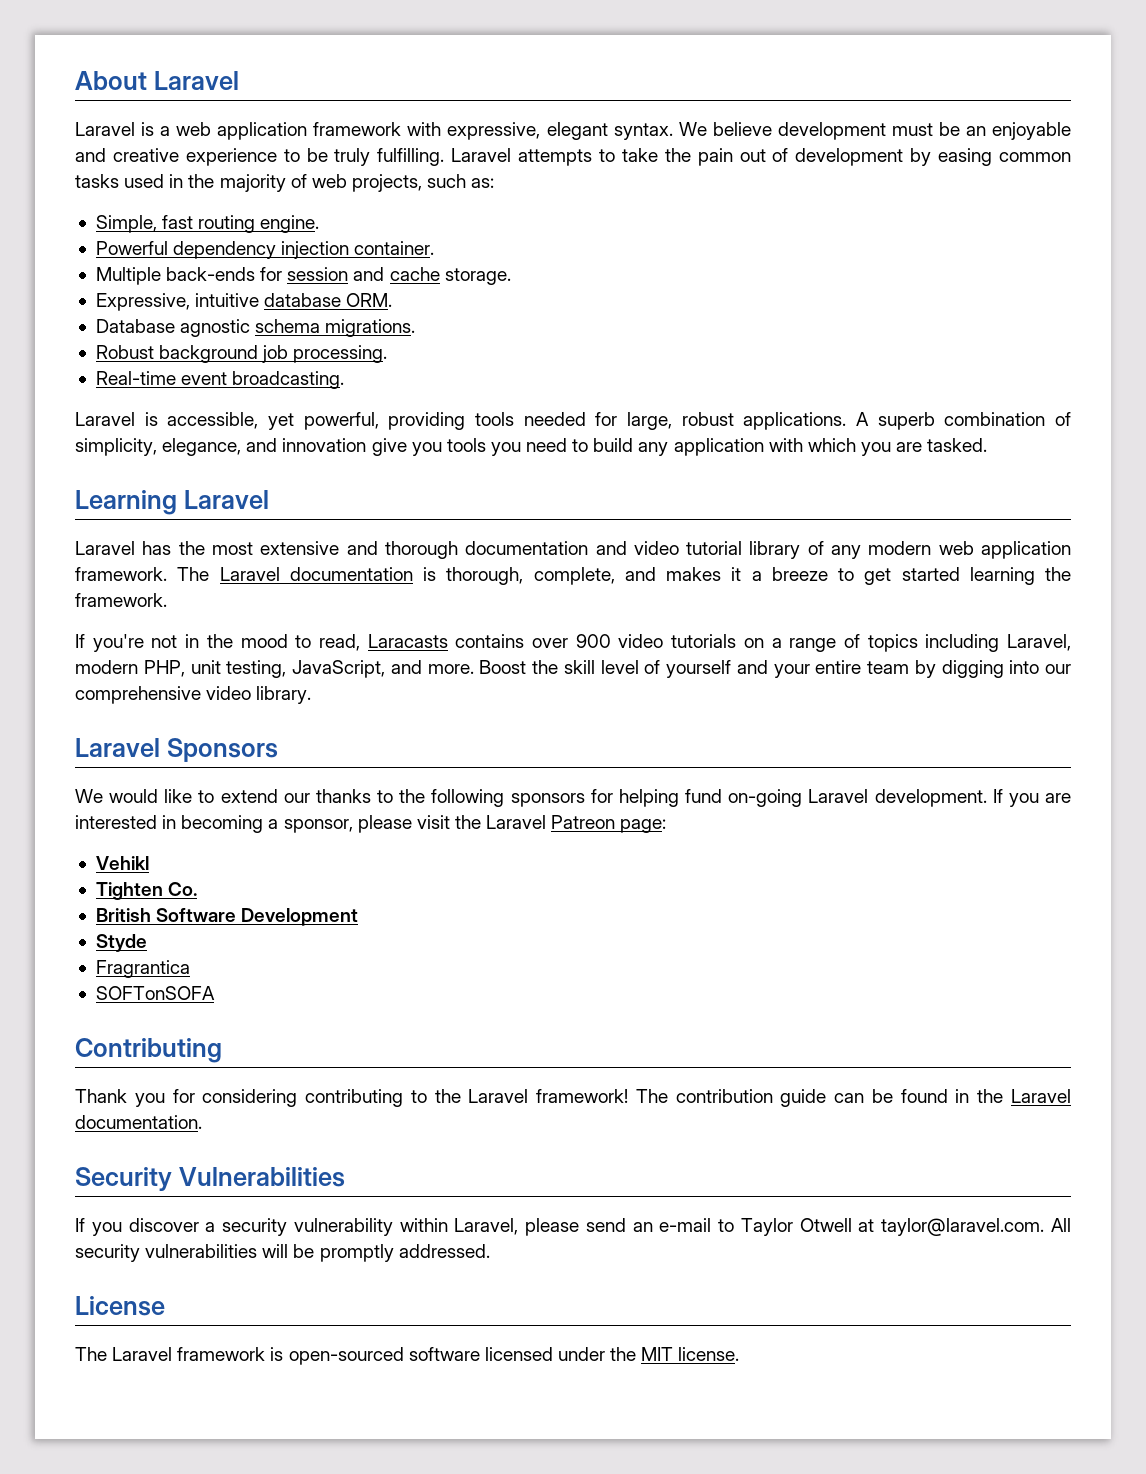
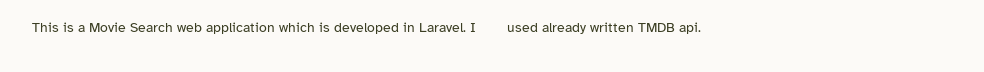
- About Laravel
- Laravel is a web application framework with expressive, elegant syntax. We believe development must be an enjoyable and creative experience to be truly fulfilling. Laravel attempts to take the pain out of development by easing common tasks used in the majority of web projects, such as:
- Simple, fast routing engine.
- Powerful dependency injection container.
- Multiple back-ends for session and cache storage.
- Expressive, intuitive database ORM.
- Database agnostic schema migrations.
- Robust background job processing.
- Real-time event broadcasting.
- Laravel is accessible, yet powerful, providing tools needed for large, robust applications. A superb combination of simplicity, elegance, and innovation give you tools you need to build any application with which you are tasked.
- Learning Laravel
- Laravel has the most extensive and thorough documentation and video tutorial library of any modern web application framework. The Laravel documentation is thorough, complete, and makes it a breeze to get started learning the framework.
- If you're not in the mood to read, Laracasts contains over 900 video tutorials on a range of topics including Laravel, modern PHP, unit testing, JavaScript, and more. Boost the skill level of yourself and your entire team by digging into our comprehensive video library.
- Laravel Sponsors
- We would like to extend our thanks to the following sponsors for helping fund on-going Laravel development. If you are interested in becoming a sponsor, please visit the Laravel Patreon page:
- Vehikl
- Tighten Co.
- British Software Development
- Styde
- Fragrantica
- SOFTonSOFA
- Contributing
- Thank you for considering contributing to the Laravel framework! The contribution guide can be found in the Laravel documentation.
- Security Vulnerabilities
- If you discover a security vulnerability within Laravel, please send an e-mail to Taylor Otwell at taylor@laravel.com. All security vulnerabilities will be promptly addressed.
- License
- The Laravel framework is open-sourced software licensed under the MIT license.
+ This is a Movie Search web application which is developed in Laravel. I used already written TMDB api.

